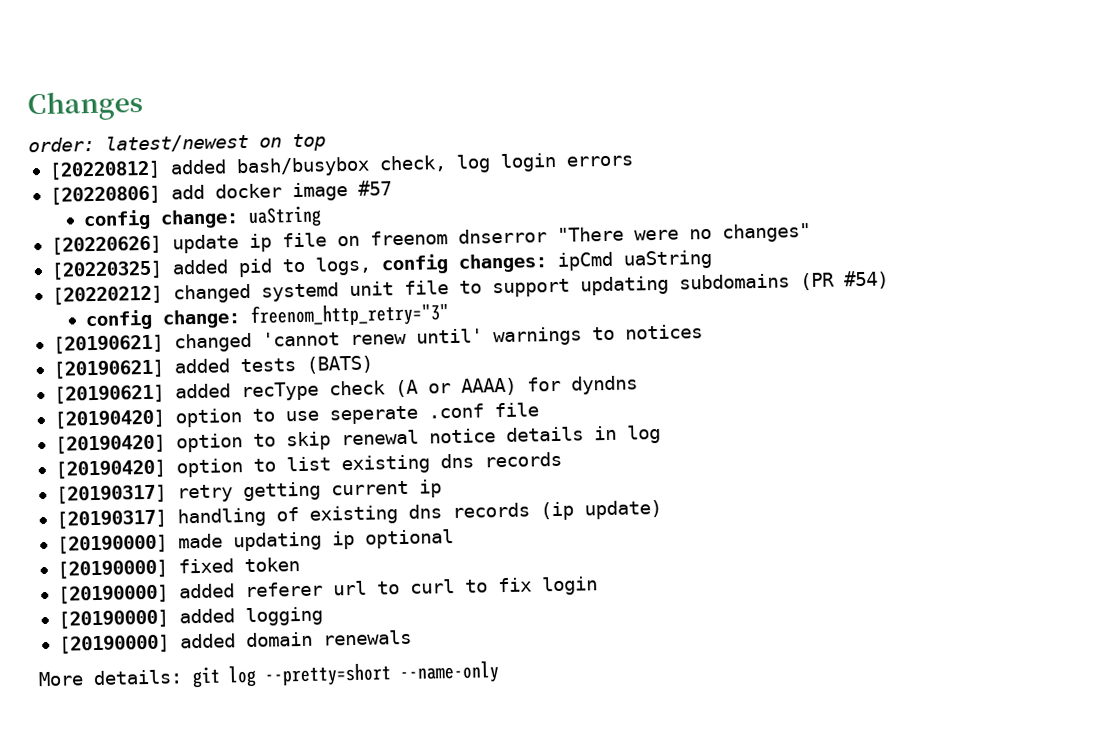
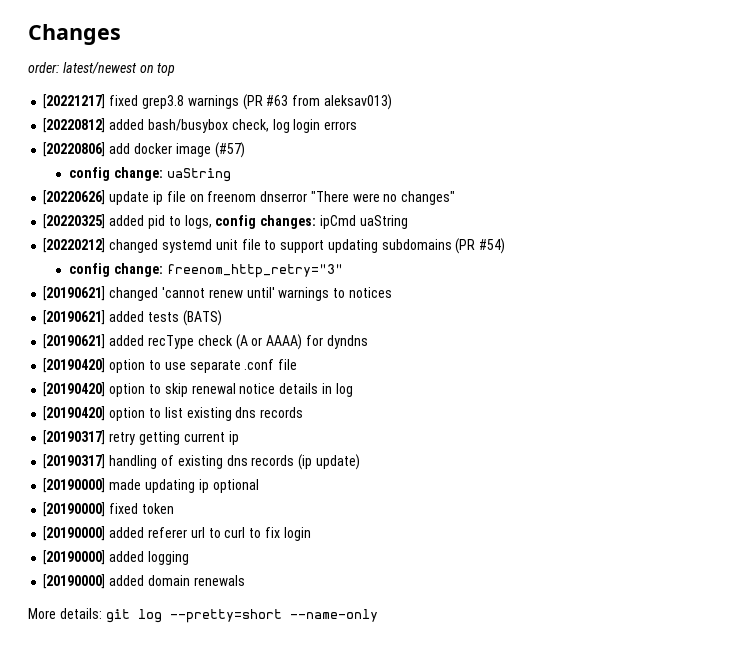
+ [20221217] fixed grep3.8 warnings (PR #63 from aleksav013)
- [20220806] add docker image #57
+ [20220806] add docker image (#57)
- [20190420] option to use seperate .conf file
+ [20190420] option to use separate .conf file

